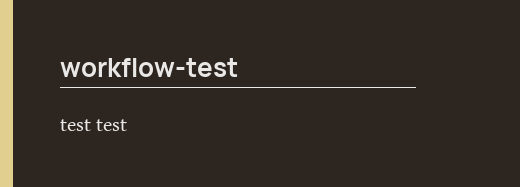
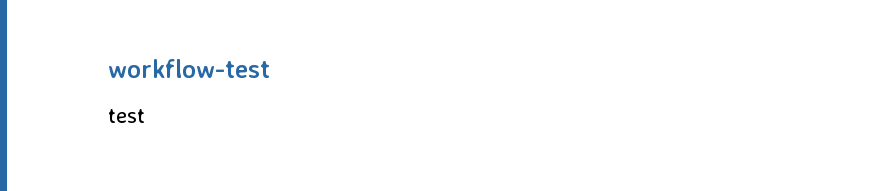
- test test
+ test

